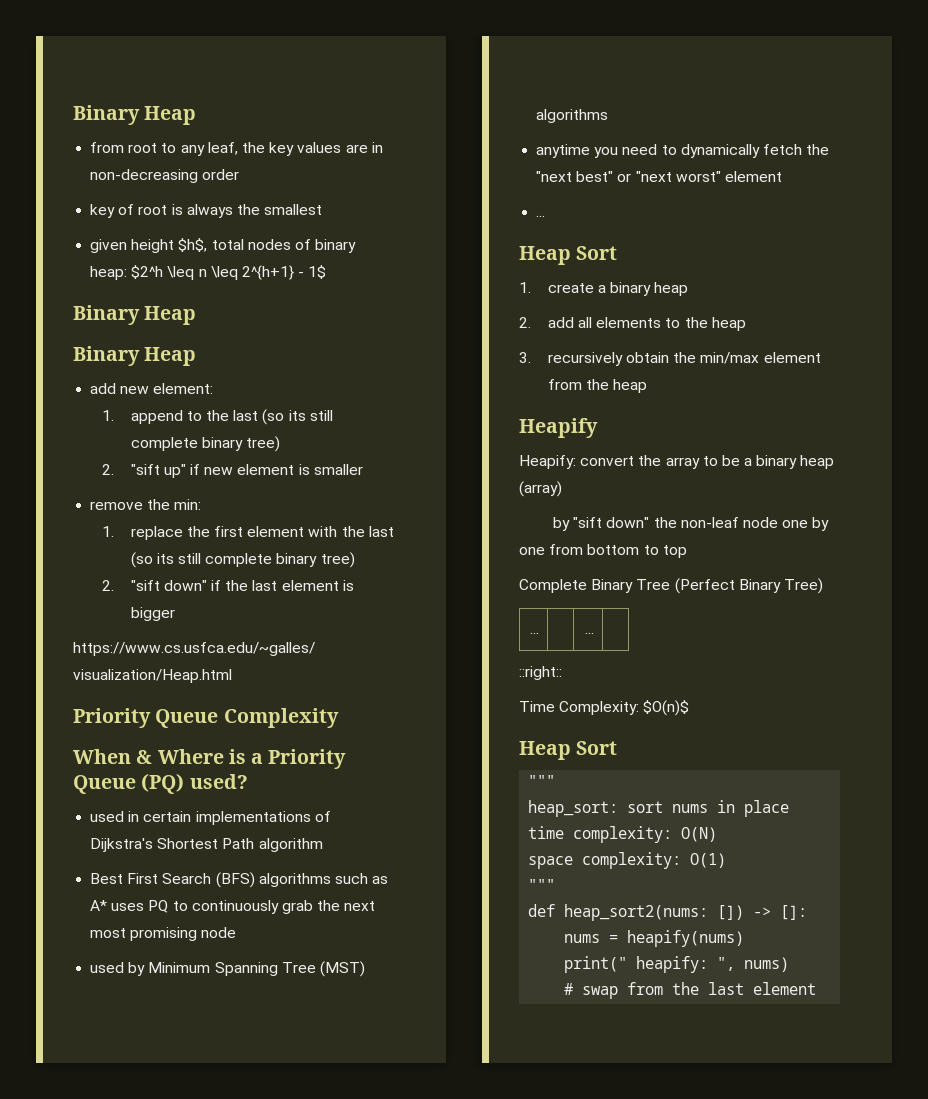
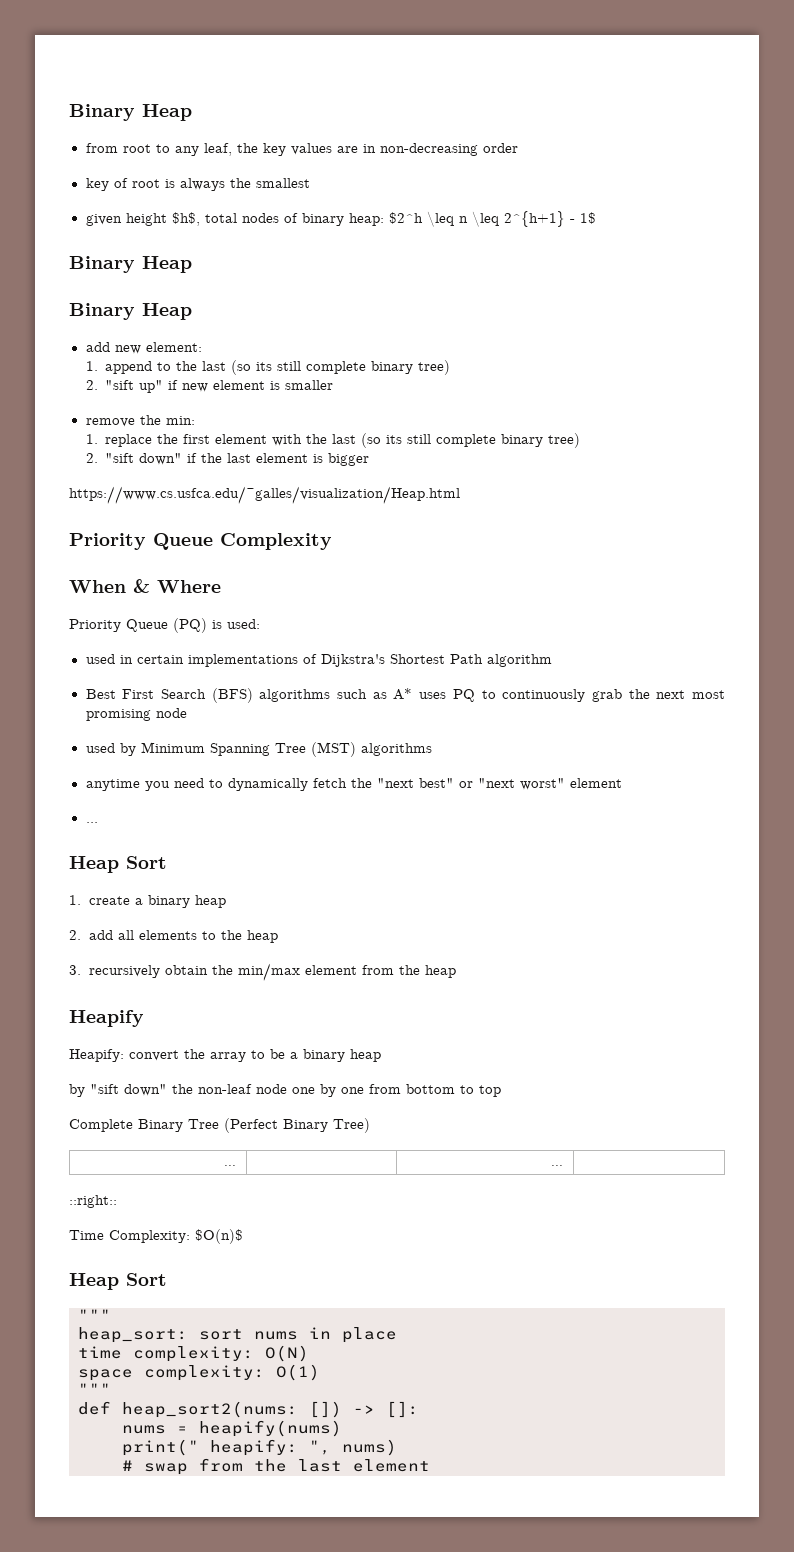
- When & Where is a Priority Queue (PQ) used?
+ When & Where
+ Priority Queue (PQ) is used:
- Heapify: convert the array to be a binary heap (array)
+ Heapify: convert the array to be a binary heap

